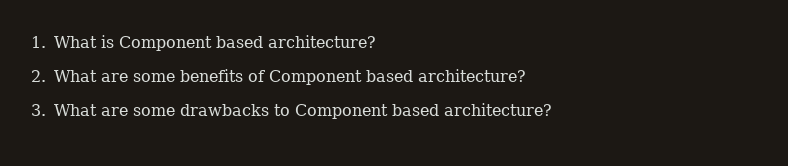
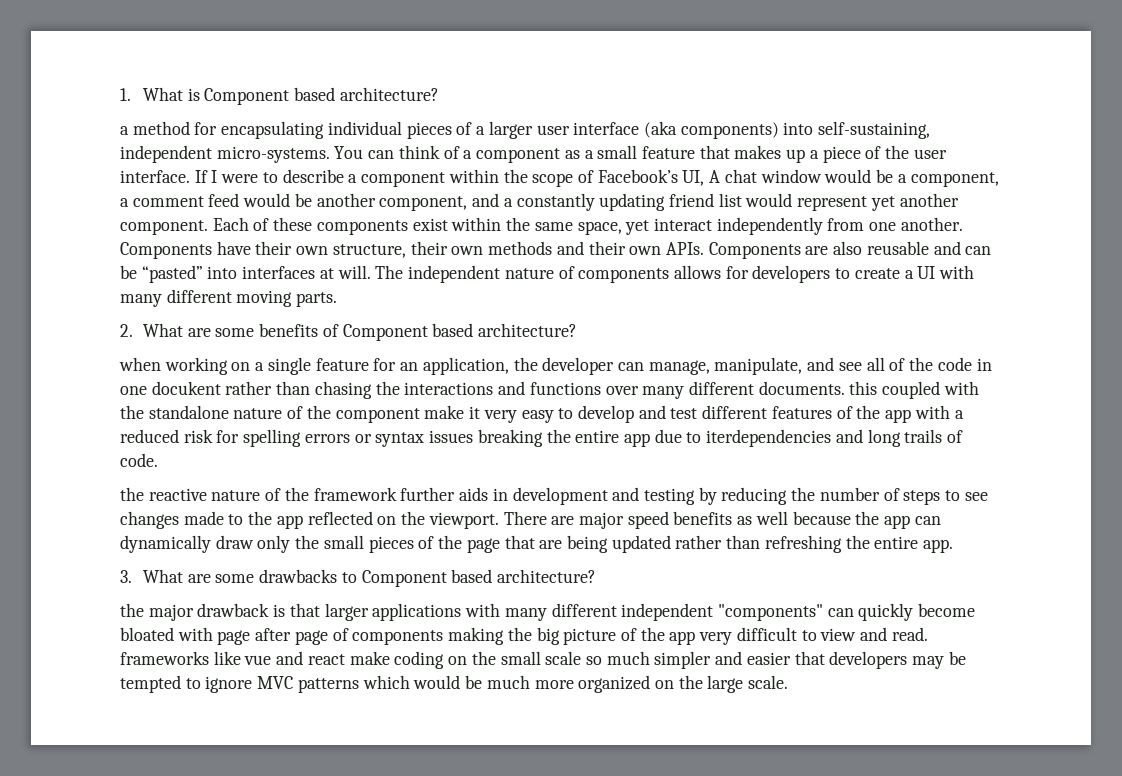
+ a method for encapsulating individual pieces of a larger user interface (aka components) into self-sustaining, independent micro-systems. You can think of a component as a small feature that makes up a piece of the user interface. If I were to describe a component within the scope of Facebook’s UI, A chat window would be a component, a comment feed would be another component, and a constantly updating friend list would represent yet another component. Each of these components exist within the same space, yet interact independently from one another. Components have their own structure, their own methods and their own APIs. Components are also reusable and can be “pasted” into interfaces at will. The independent nature of components allows for developers to create a UI with many different moving parts.
+ when working on a single feature for an application, the developer can manage, manipulate, and see all of the code in one docukent rather than chasing the interactions and functions over many different documents. this coupled with the standalone nature of the component make it very easy to develop and test different features of the app with a reduced risk for spelling errors or syntax issues breaking the entire app due to iterdependencies and long trails of code.
+ the reactive nature of the framework further aids in development and testing by reducing the number of steps to see changes made to the app reflected on the viewport. There are major speed benefits as well because the app can dynamically draw only the small pieces of the page that are being updated rather than refreshing the entire app.
+ the major drawback is that larger applications with many different independent "components" can quickly become bloated with page after page of components making the big picture of the app very difficult to view and read. frameworks like vue and react make coding on the small scale so much simpler and easier that developers may be tempted to ignore MVC patterns which would be much more organized on the large scale.

